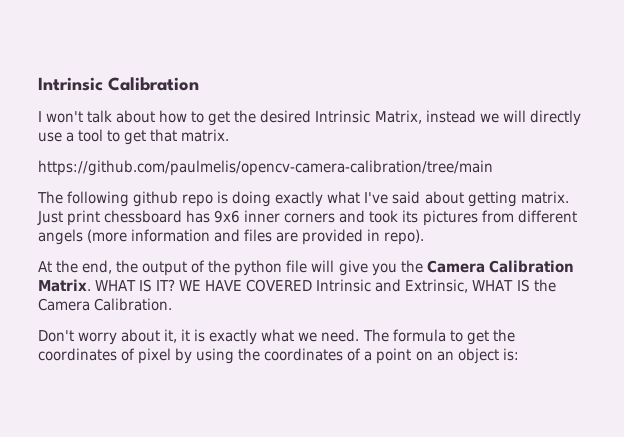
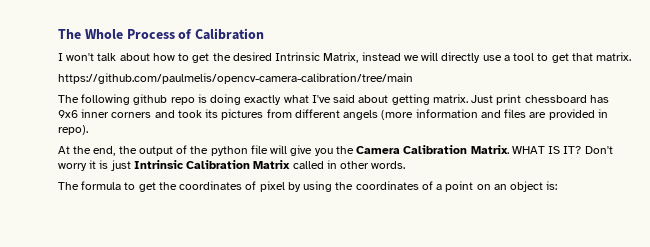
- Intrinsic Calibration
+ The Whole Process of Calibration
- WE HAVE COVERED Intrinsic and Extrinsic, WHAT IS the Camera Calibration.
- Don't worry about it, it is exactly what we need. The formula to get the coordinates of pixel by using the coordinates of a point on an object is:
+ Don't worry it is just Intrinsic Calibration Matrix called in other words.
+ The formula to get the coordinates of pixel by using the coordinates of a point on an object is:

